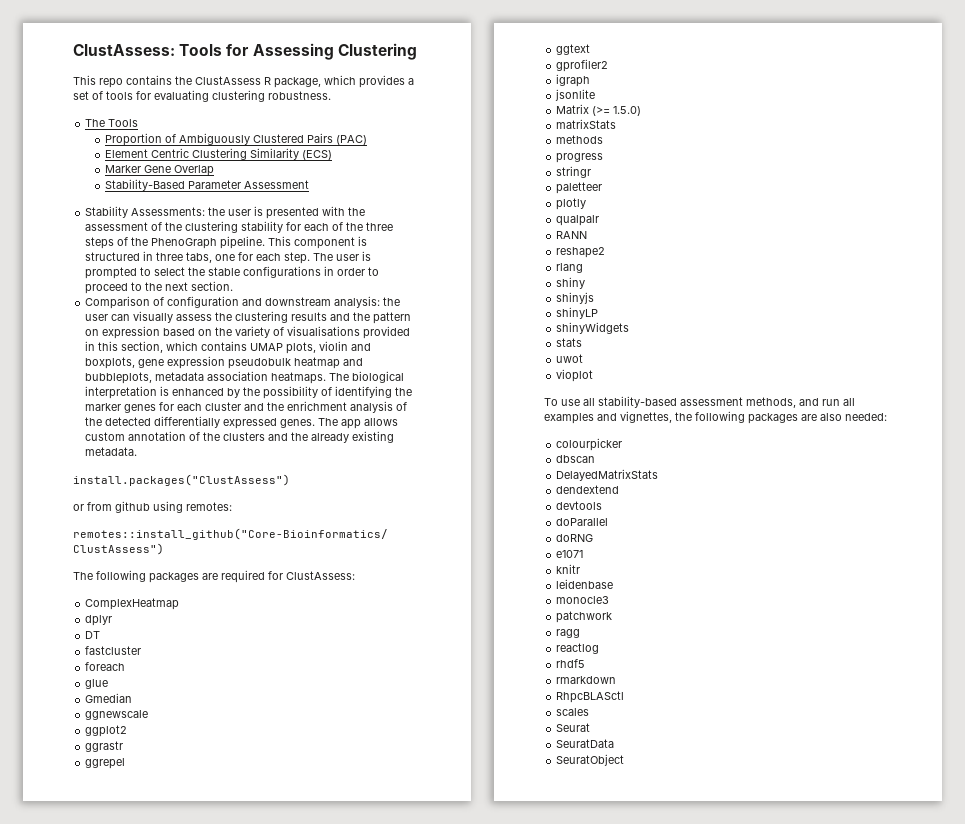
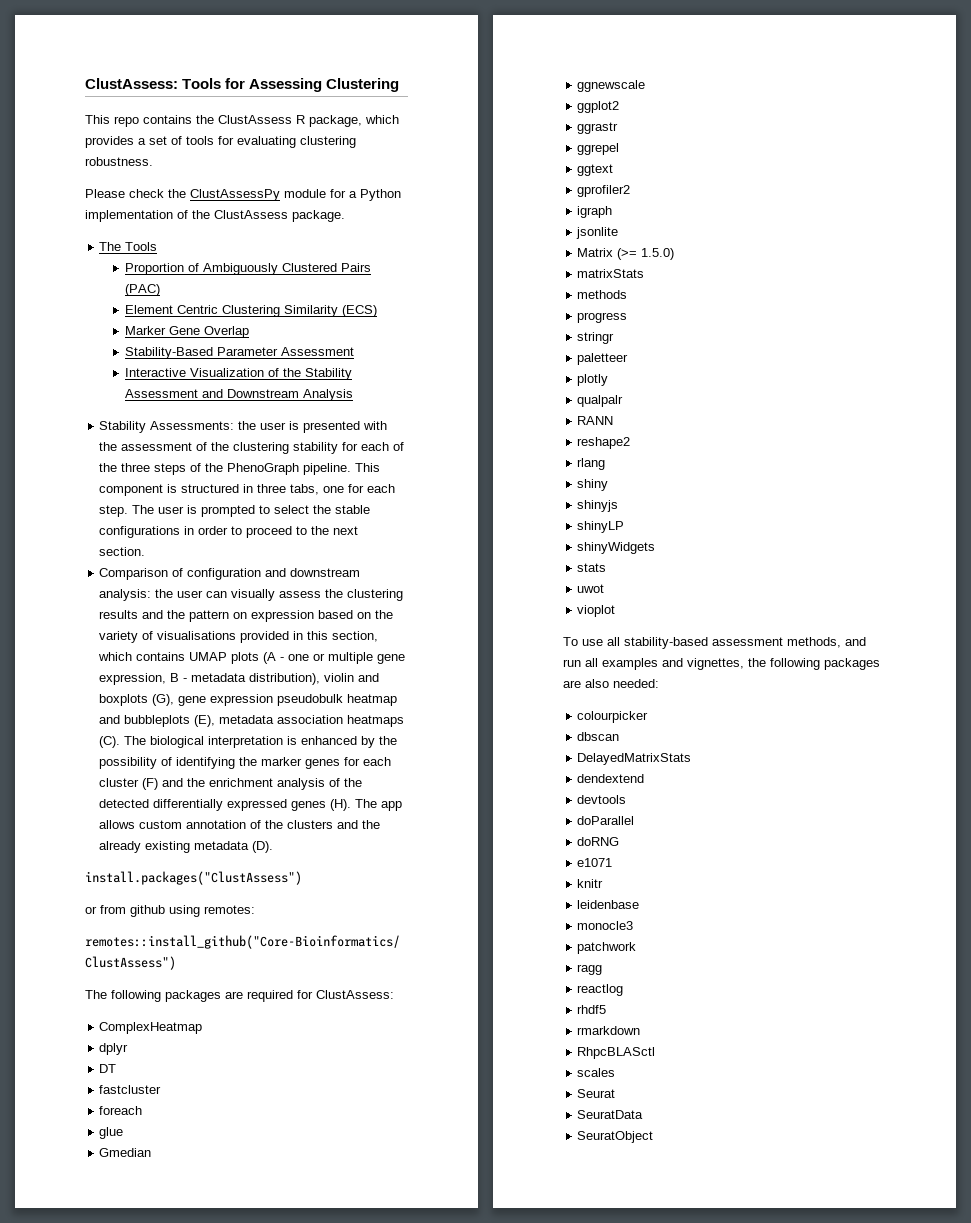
+ Please check the ClustAssessPy module for a Python implementation of the ClustAssess package.
+ Interactive Visualization of the Stability Assessment and Downstream Analysis
- the user can visually assess the clustering results and the pattern on expression based on the variety of visualisations provided in this section, which contains UMAP plots, violin and boxplots, gene expression pseudobulk heatmap and bubbleplots, metadata association heatmaps. The biological interpretation is enhanced by the possibility of identifying the marker genes for each cluster and the enrichment analysis of the detected differentially expressed genes. The app allows custom annotation of the clusters and the already existing metadata.
+ the user can visually assess the clustering results and the pattern on expression based on the variety of visualisations provided in this section, which contains UMAP plots (A - one or multiple gene expression, B - metadata distribution), violin and boxplots (G), gene expression pseudobulk heatmap and bubbleplots (E), metadata association heatmaps (C). The biological interpretation is enhanced by the possibility of identifying the marker genes for each cluster (F) and the enrichment analysis of the detected differentially expressed genes (H). The app allows custom annotation of the clusters and the already existing metadata (D).

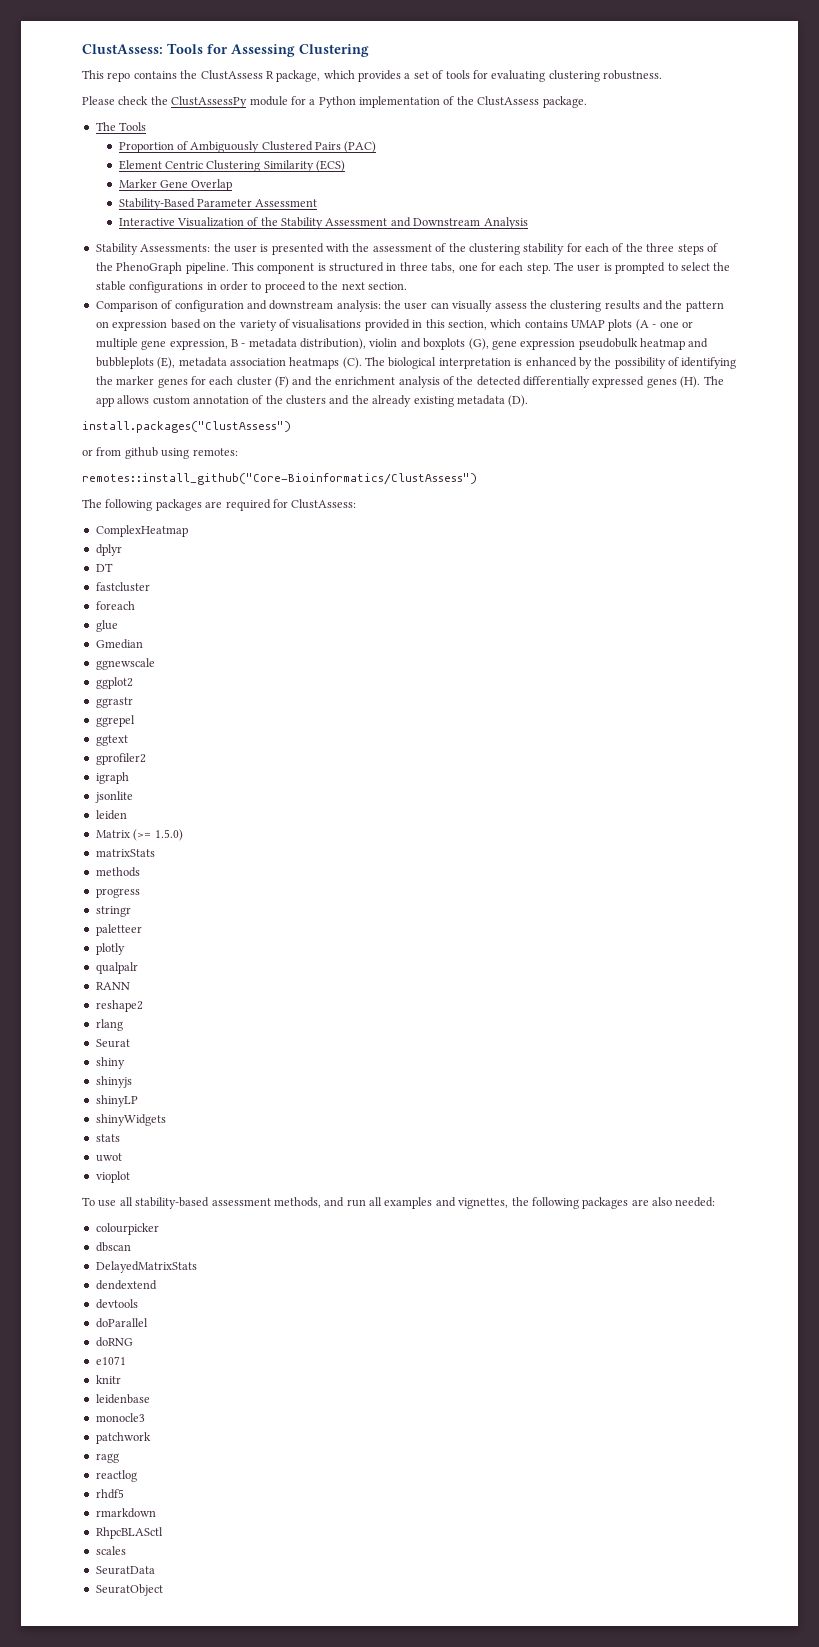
+ leiden
+ Seurat
- Seurat

